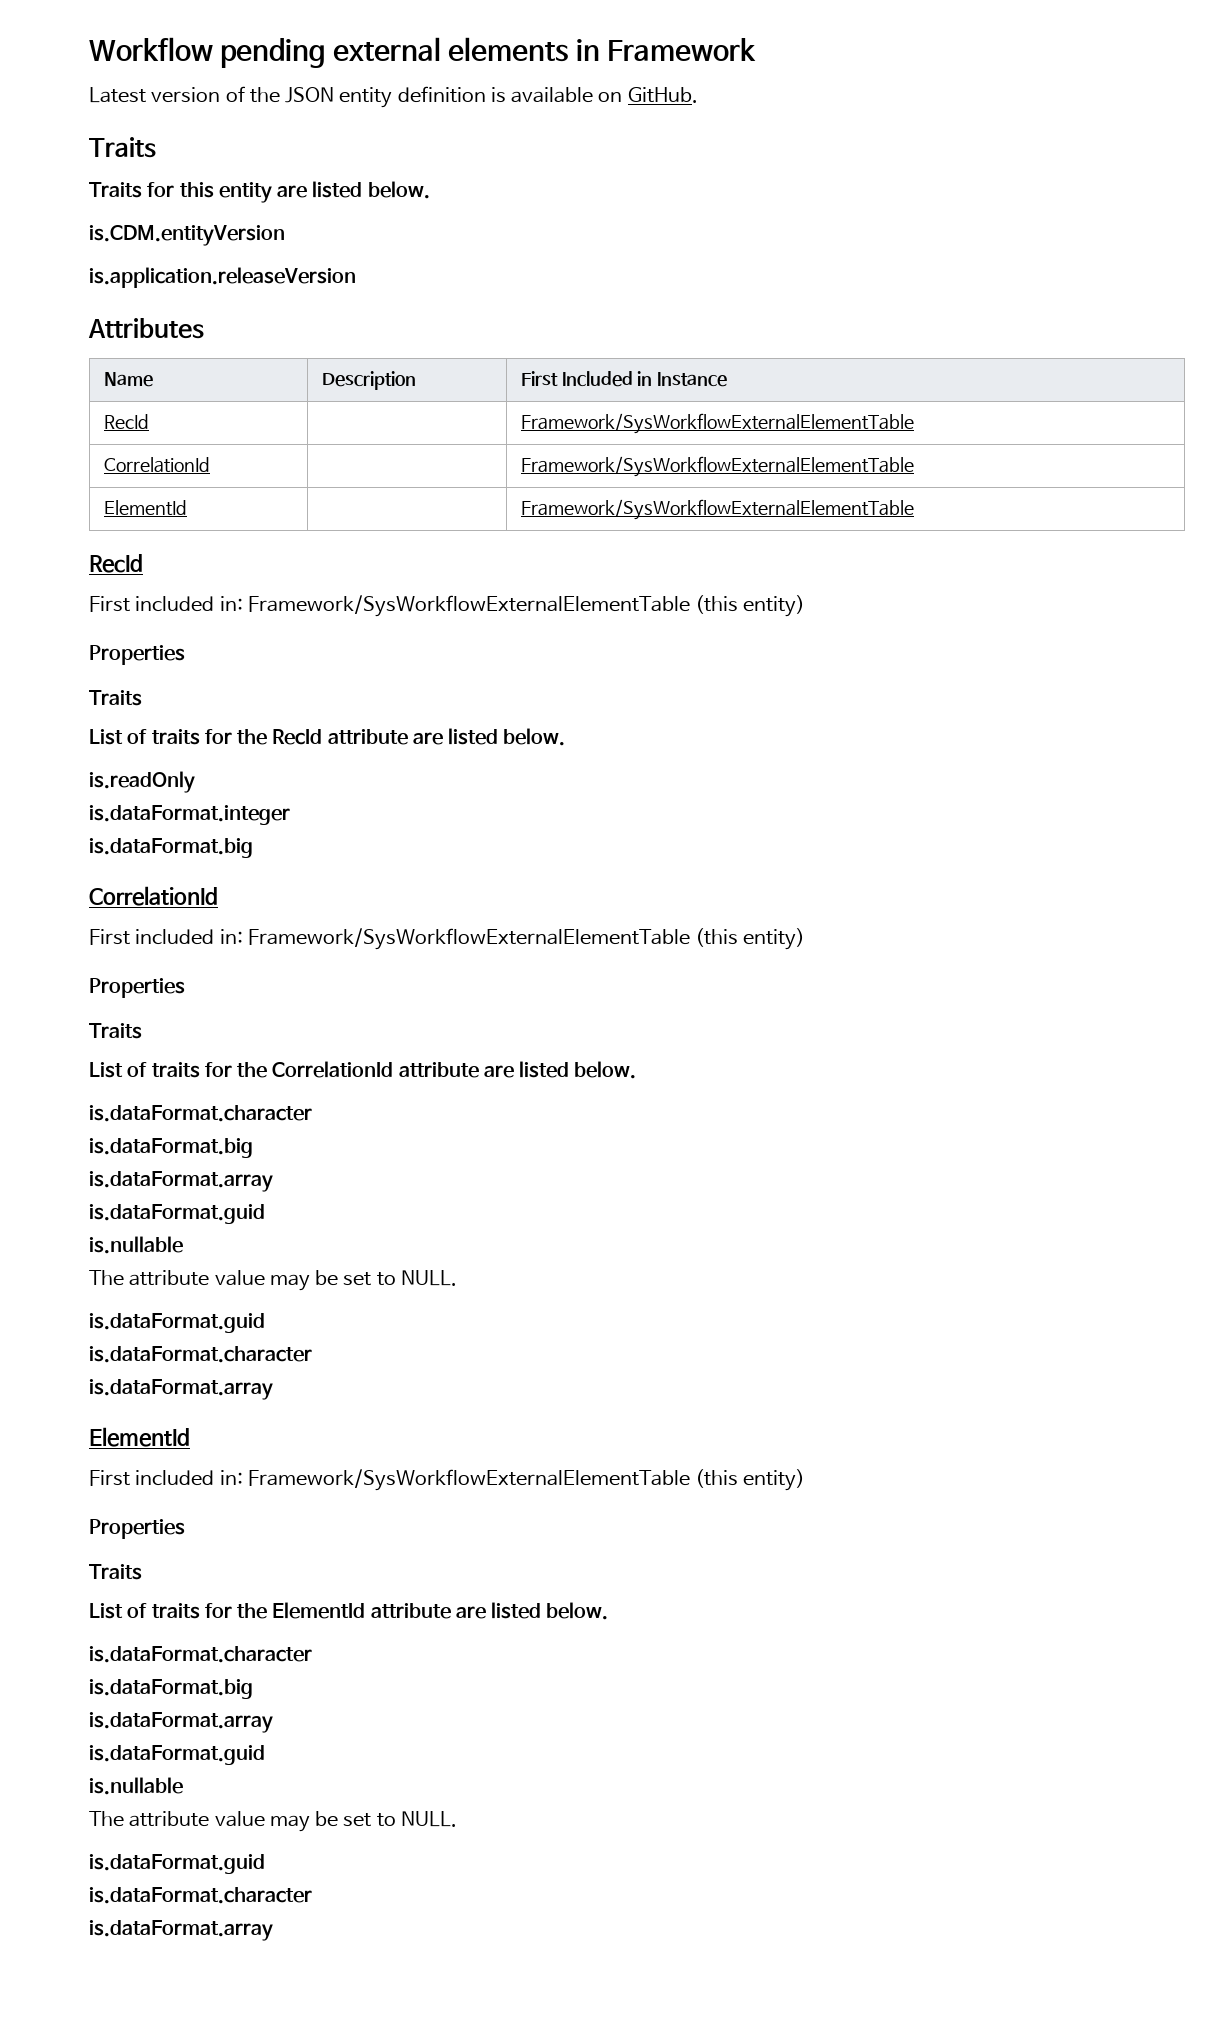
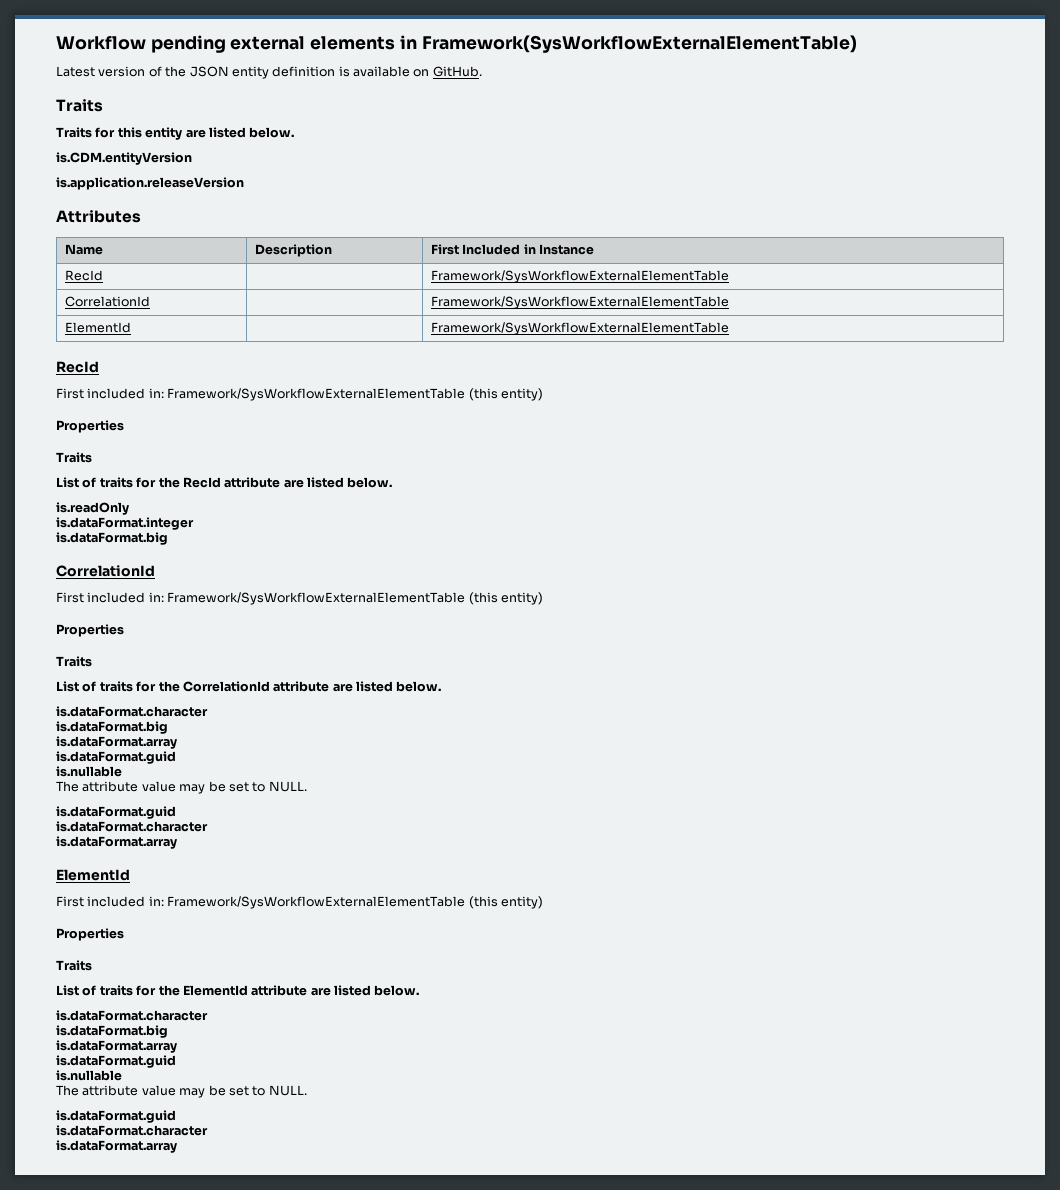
- Workflow pending external elements in Framework
+ Workflow pending external elements in Framework(SysWorkflowExternalElementTable)

